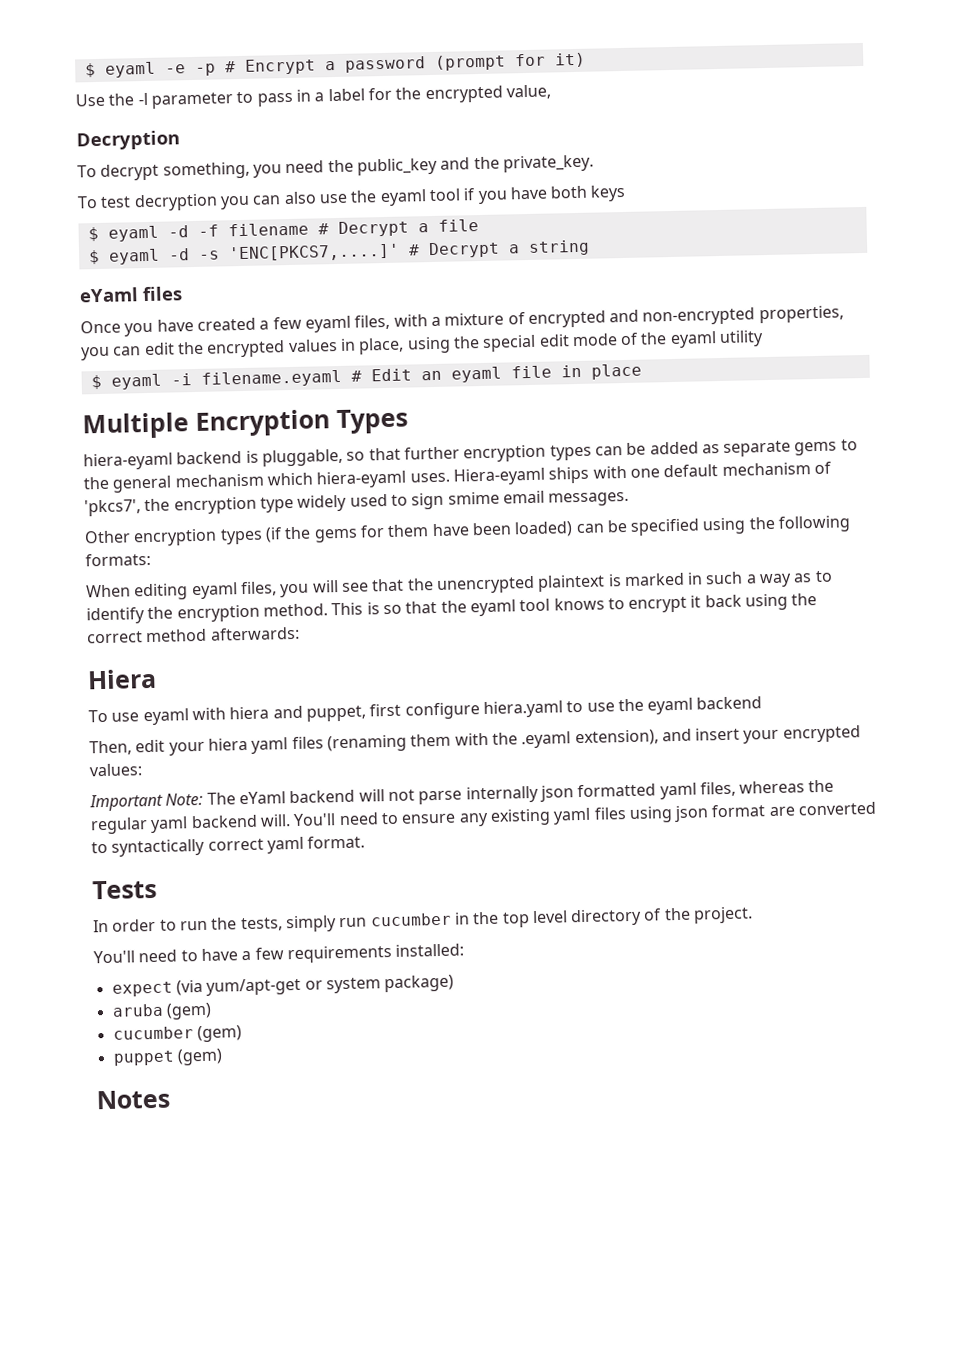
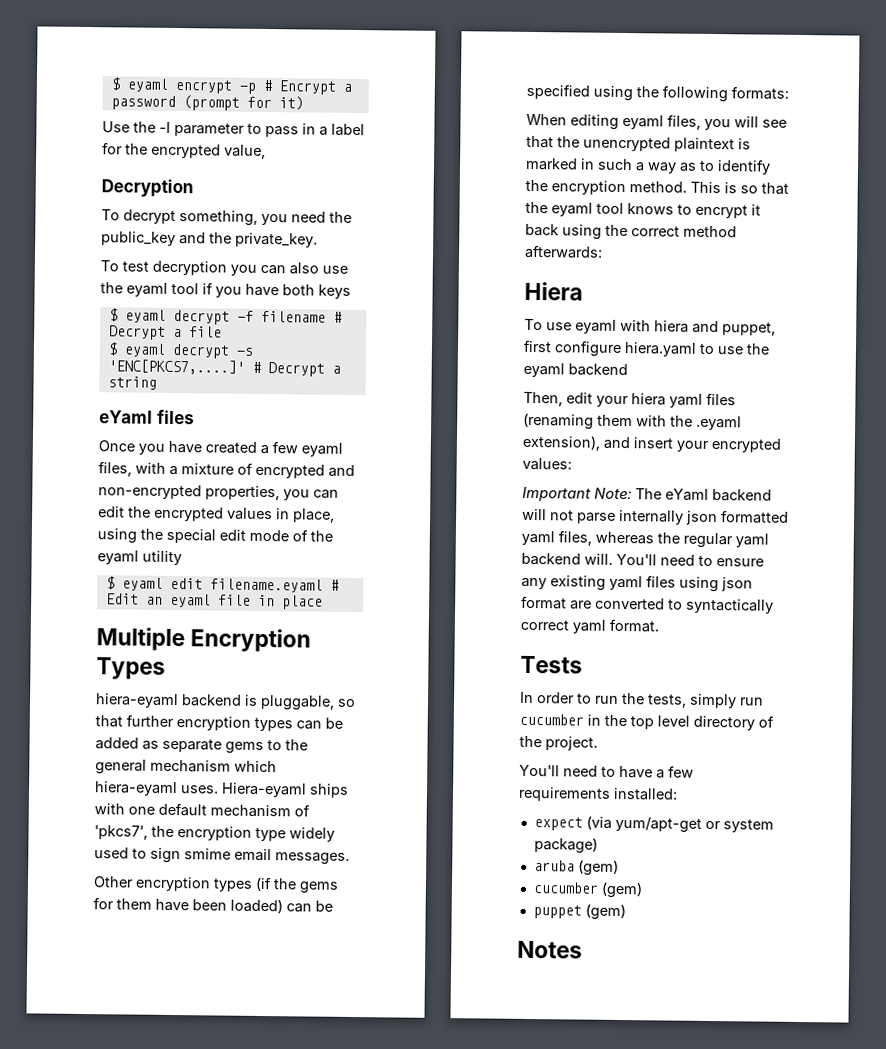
- $ eyaml -e -p # Encrypt a password (prompt for it)
+ $ eyaml encrypt -p # Encrypt a password (prompt for it)
- $ eyaml -d -f filename # Decrypt a file
+ $ eyaml decrypt -f filename # Decrypt a file
- $ eyaml -d -s 'ENC[PKCS7,....]'
+ $ eyaml decrypt -s 'ENC[PKCS7,....]'
- $ eyaml -i filename.eyaml # Edit an eyaml file in place
+ $ eyaml edit filename.eyaml # Edit an eyaml file in place

